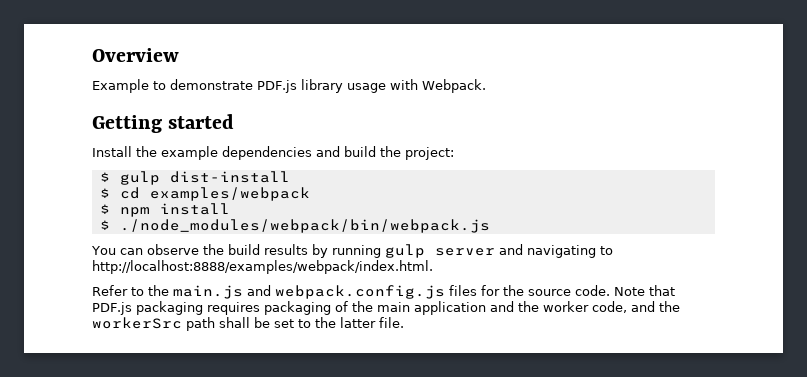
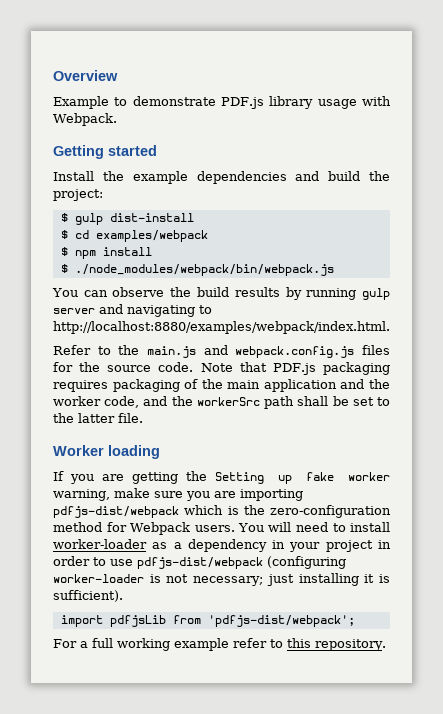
- You can observe the build results by running gulp server and navigating to http://localhost:8888/examples/webpack/index.html.
+ You can observe the build results by running gulp server and navigating to http://localhost:8880/examples/webpack/index.html.
+ Worker loading
+ If you are getting the Setting up fake worker warning, make sure you are importing pdfjs-dist/webpack which is the zero-configuration method for Webpack users. You will need to install worker-loader as a dependency in your project in order to use pdfjs-dist/webpack (configuring worker-loader is not necessary; just installing it is sufficient).
+ import pdfjsLib from 'pdfjs-dist/webpack';
+ For a full working example refer to this repository.

